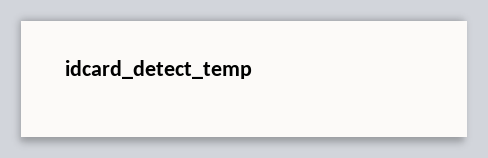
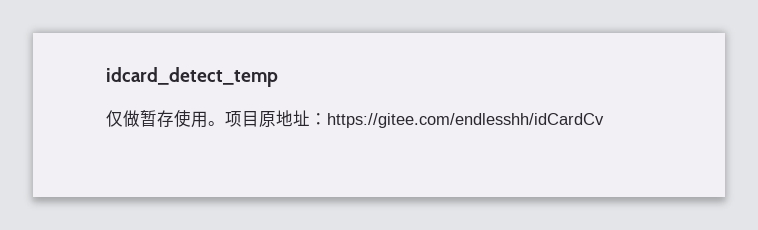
+ 仅做暂存使用。项目原地址：https://gitee.com/endlesshh/idCardCv

